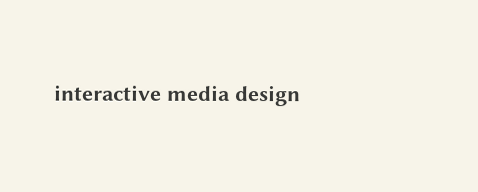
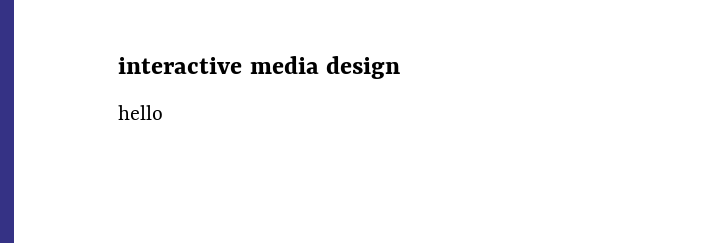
+ hello

